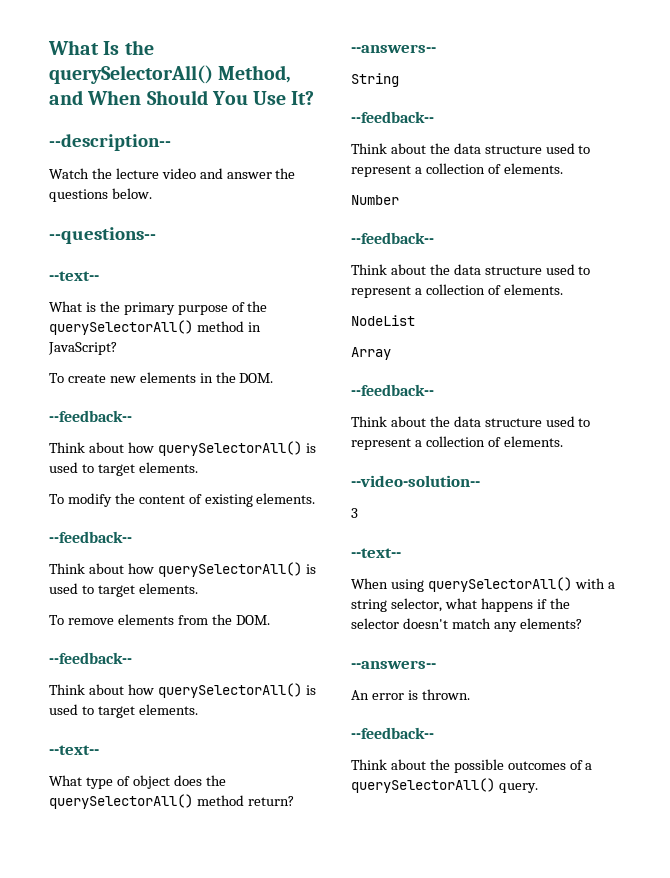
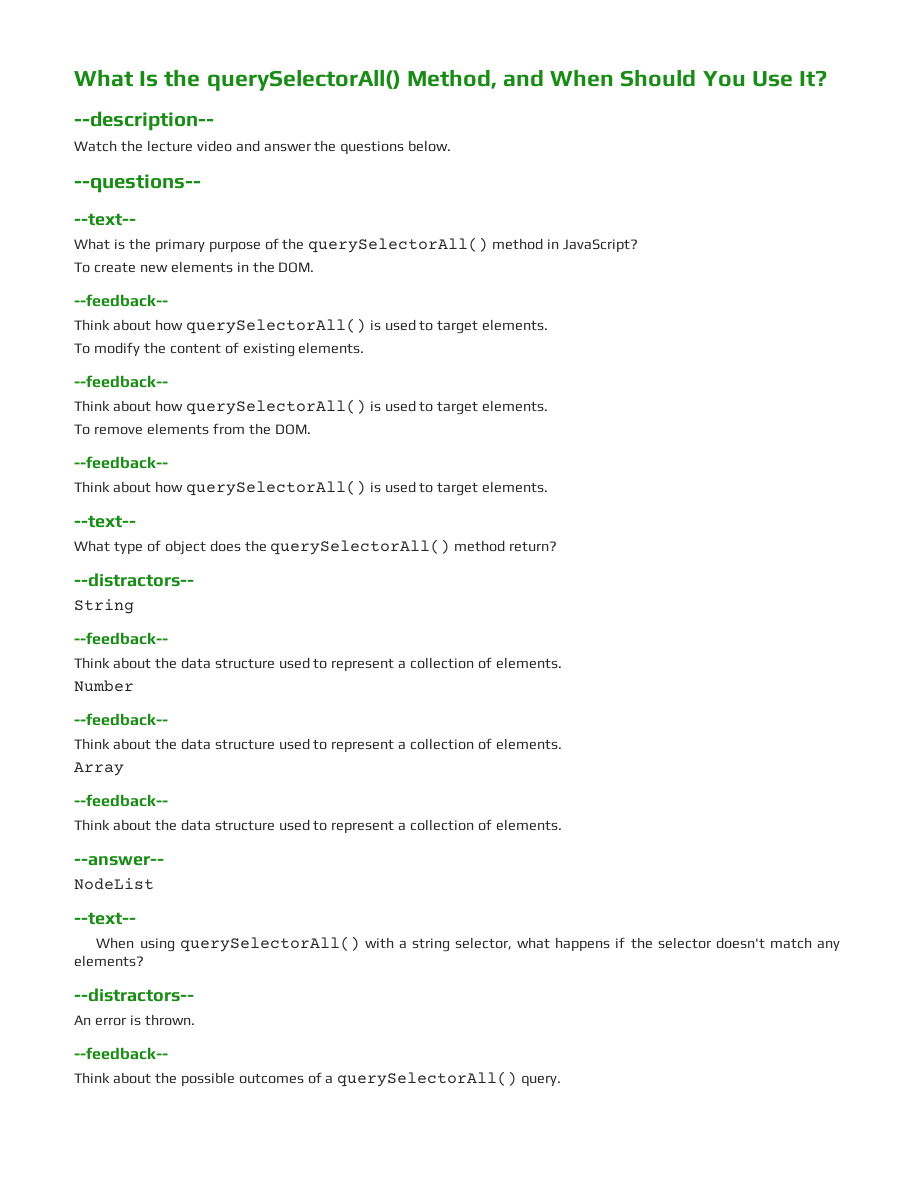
  What type of object does the querySelectorAll() method return?
- --answers--
+ --distractors--
- NodeList
- --video-solution--
- 3
+ --answer--
+ NodeList
  When using querySelectorAll() with a string selector, what happens if the selector doesn't match any elements?
- --answers--
+ --distractors--

